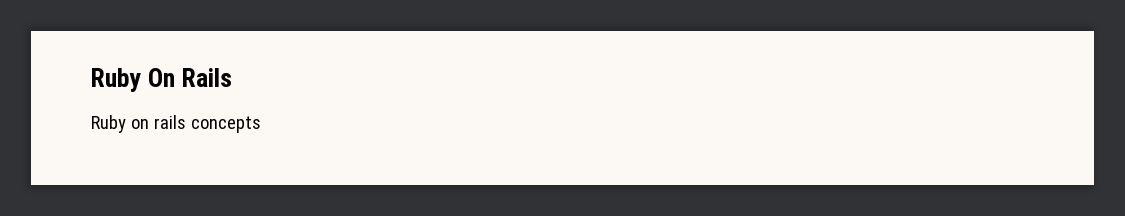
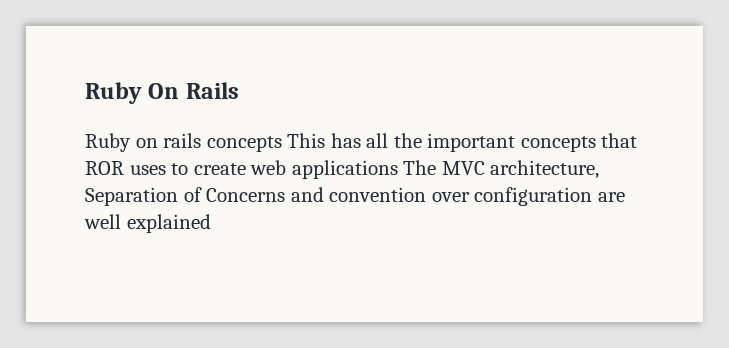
- Ruby on rails concepts
+ Ruby on rails concepts This has all the important concepts that ROR uses to create web applications The MVC architecture, Separation of Concerns and convention over configuration are well explained

